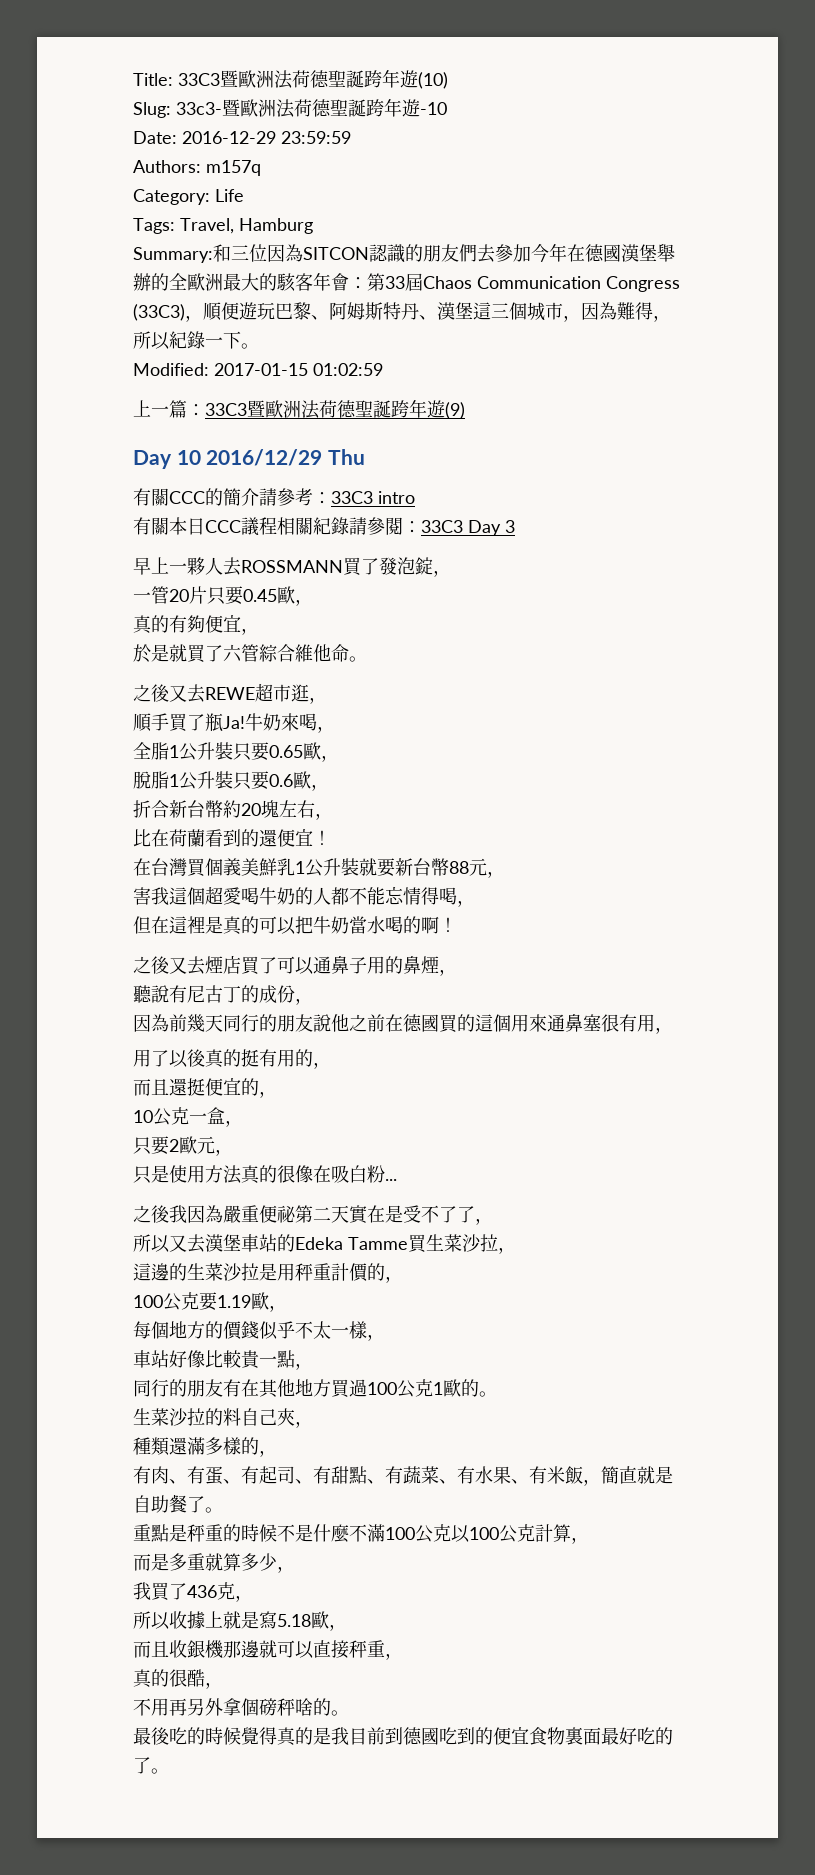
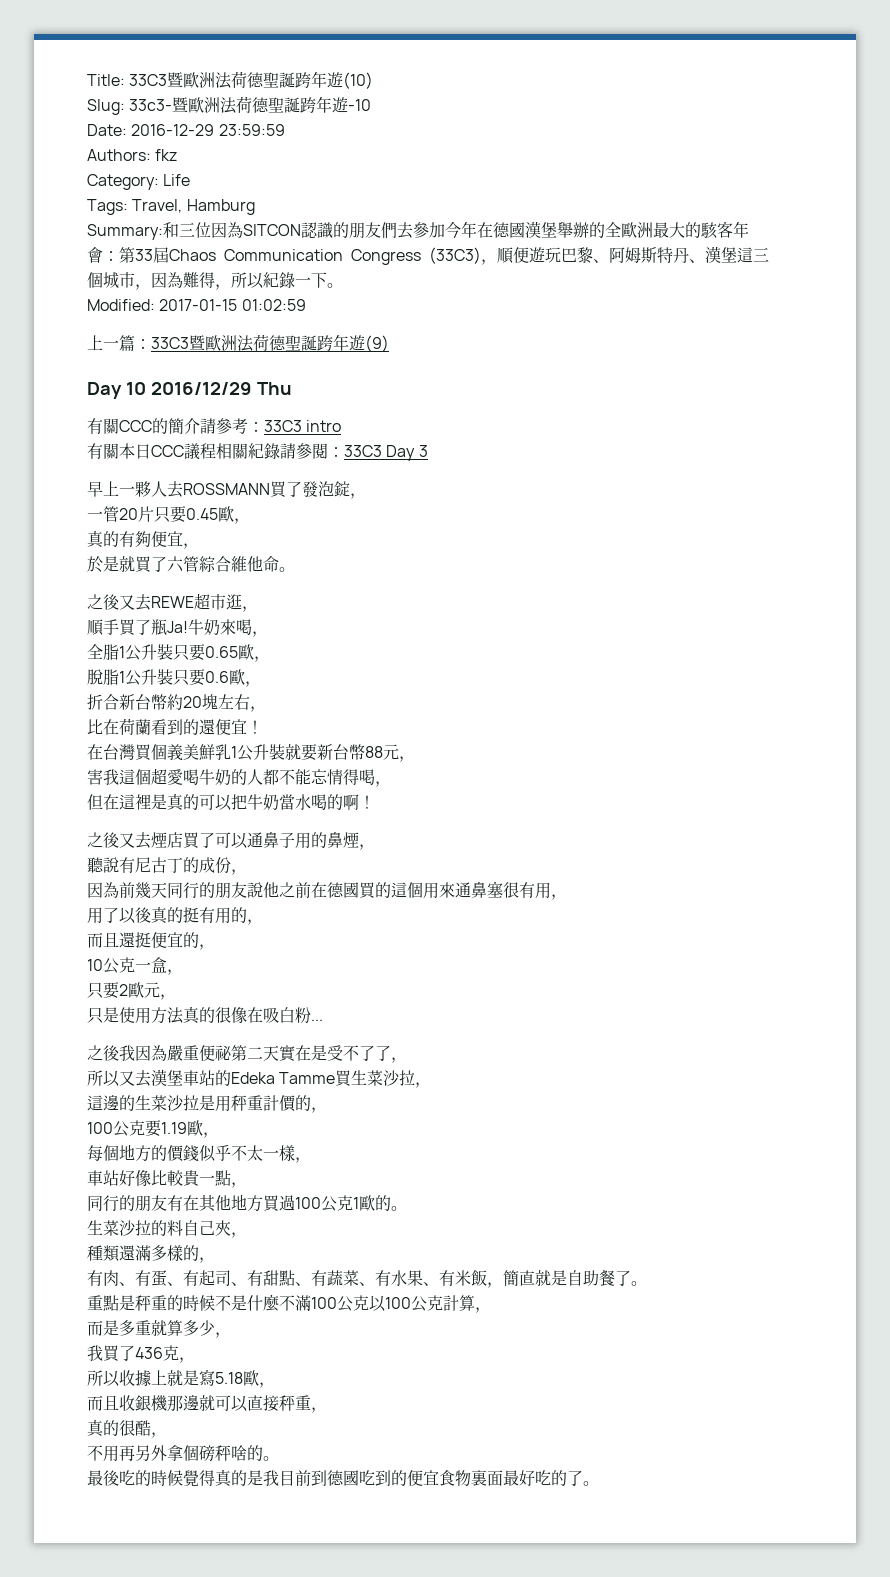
- Authors: m157q
+ Authors: fkz

